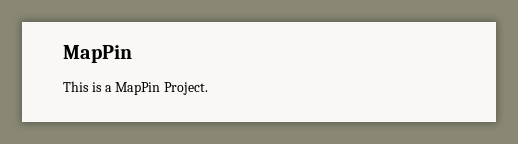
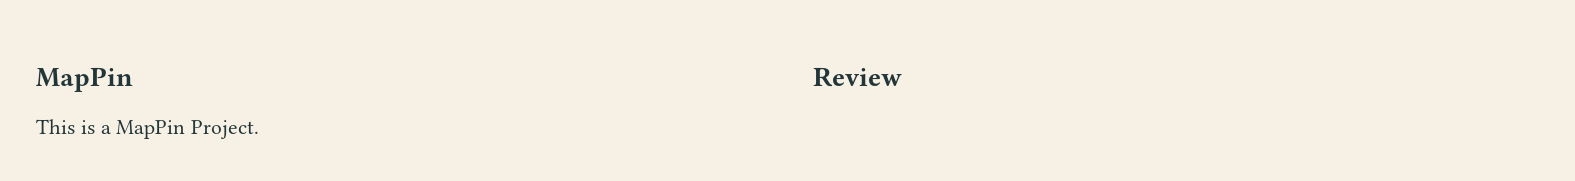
+ Review

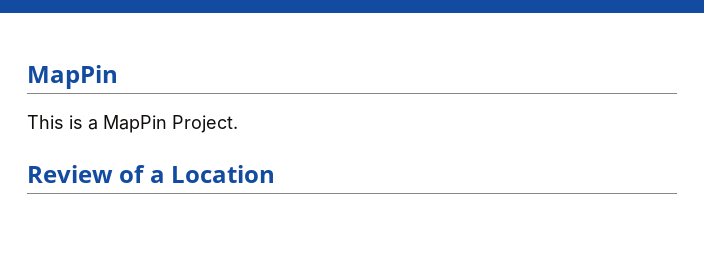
- Review
+ Review of a Location

